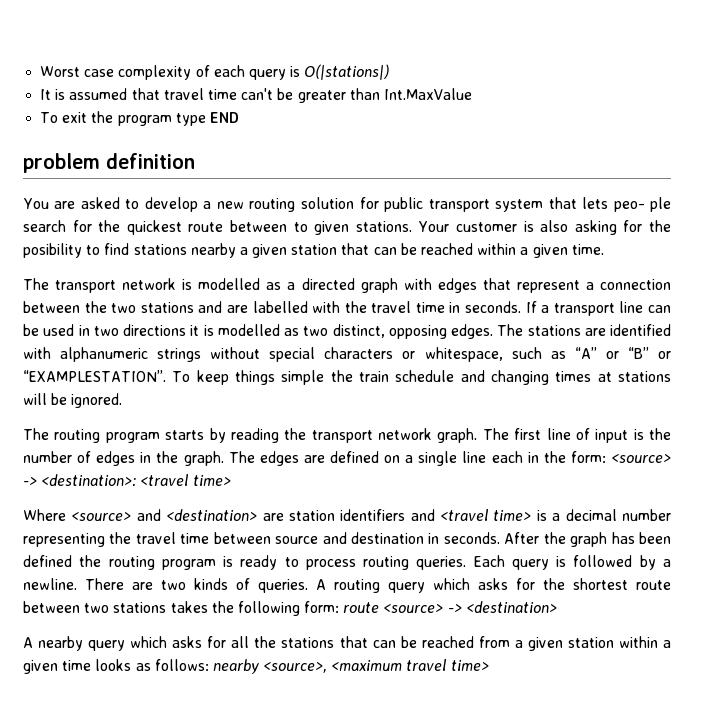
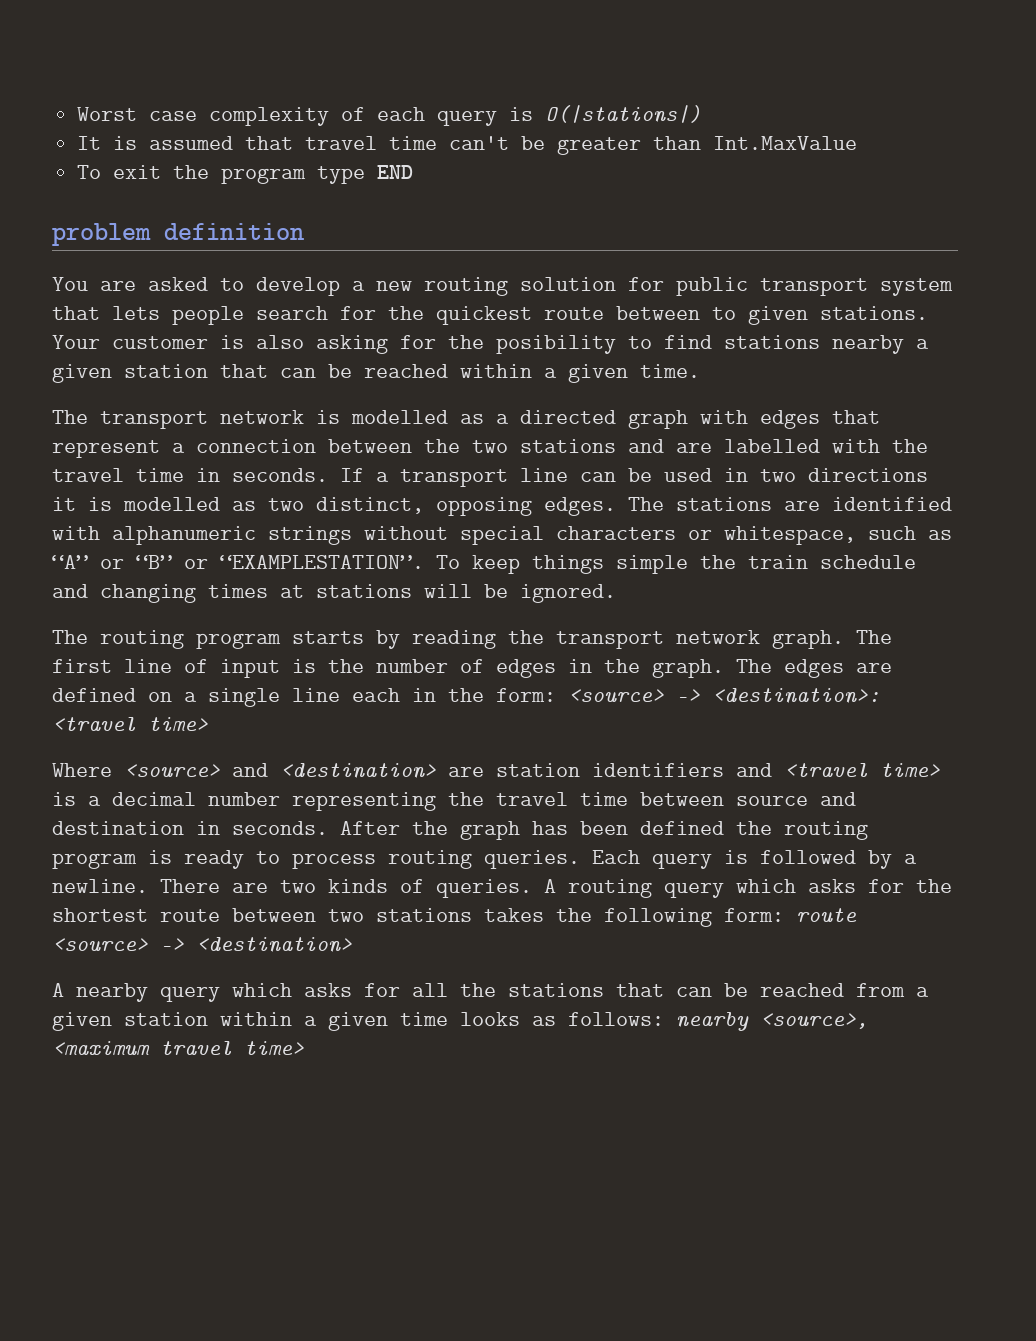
- You are asked to develop a new routing solution for public transport system that lets peo- ple search for the quickest route between to given stations.
+ You are asked to develop a new routing solution for public transport system that lets people search for the quickest route between to given stations.

